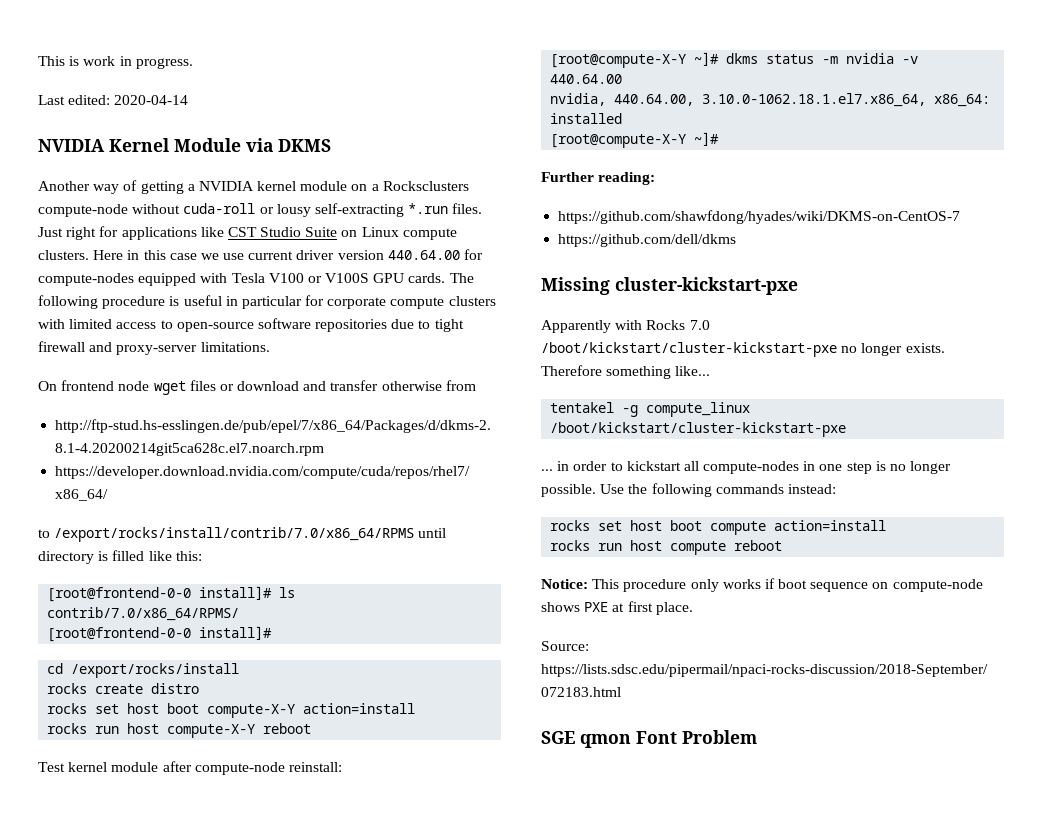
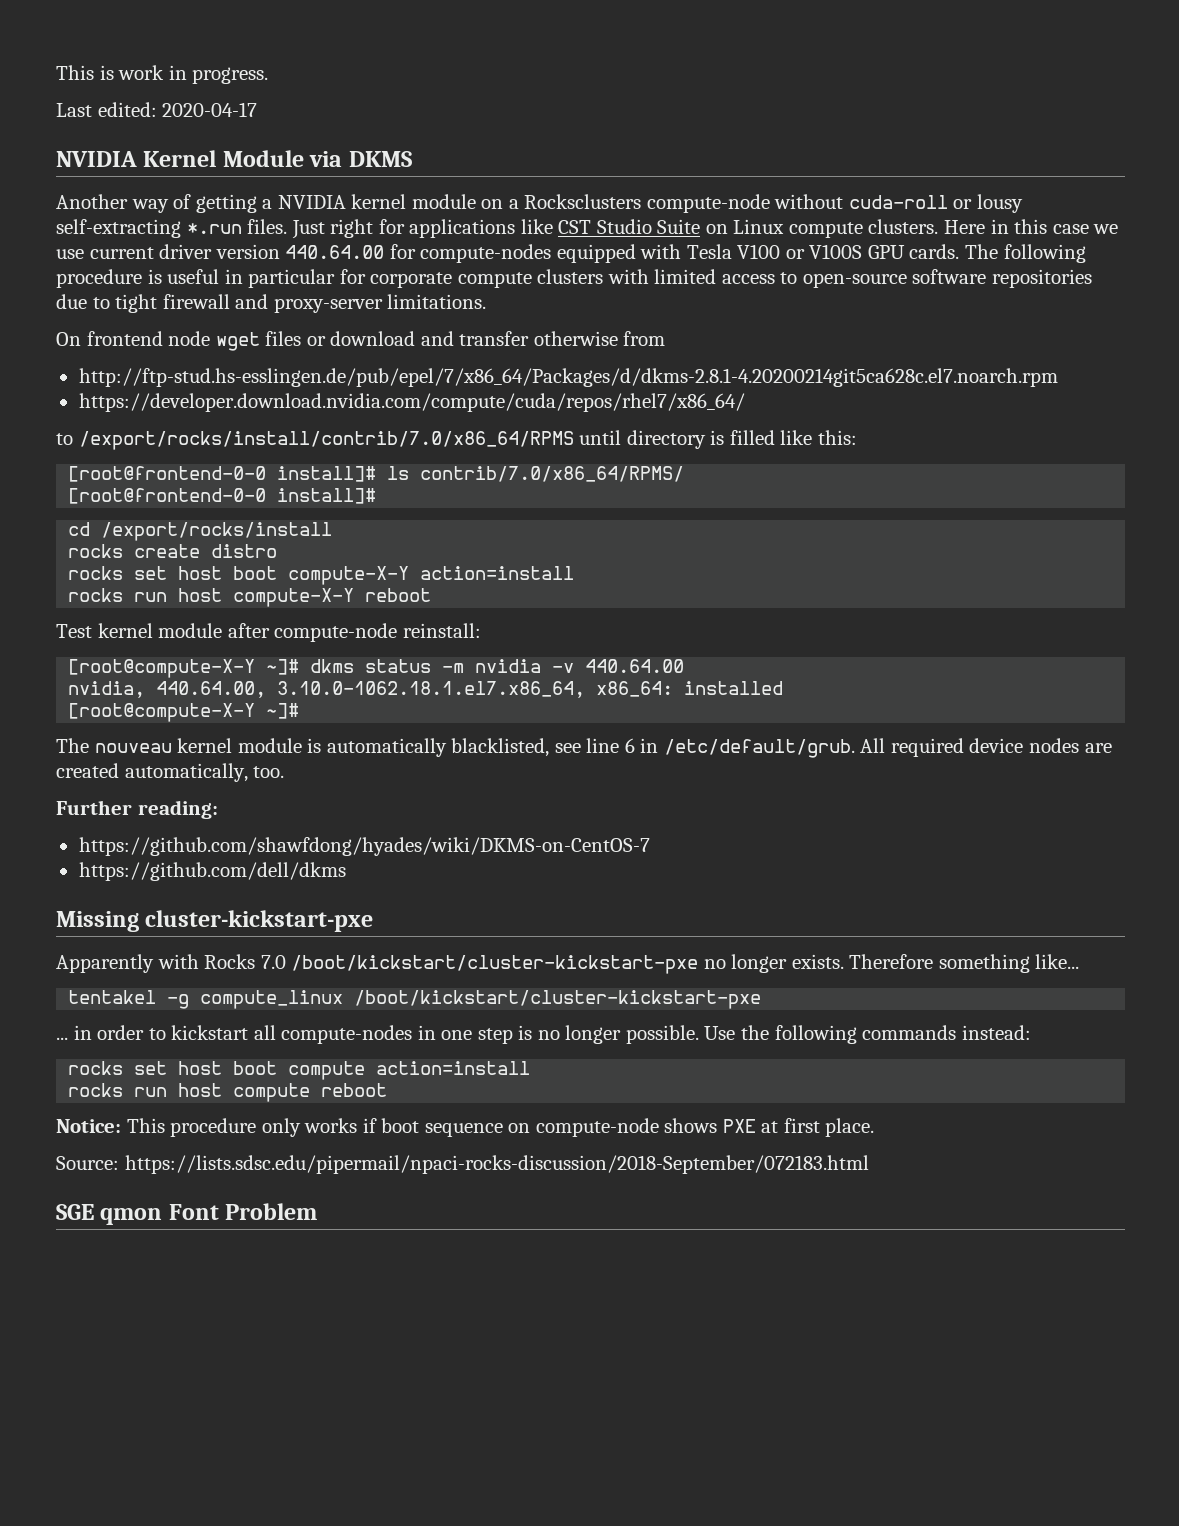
- Last edited: 2020-04-14
+ Last edited: 2020-04-17
+ The nouveau kernel module is automatically blacklisted, see line 6 in /etc/default/grub. All required device nodes are created automatically, too.

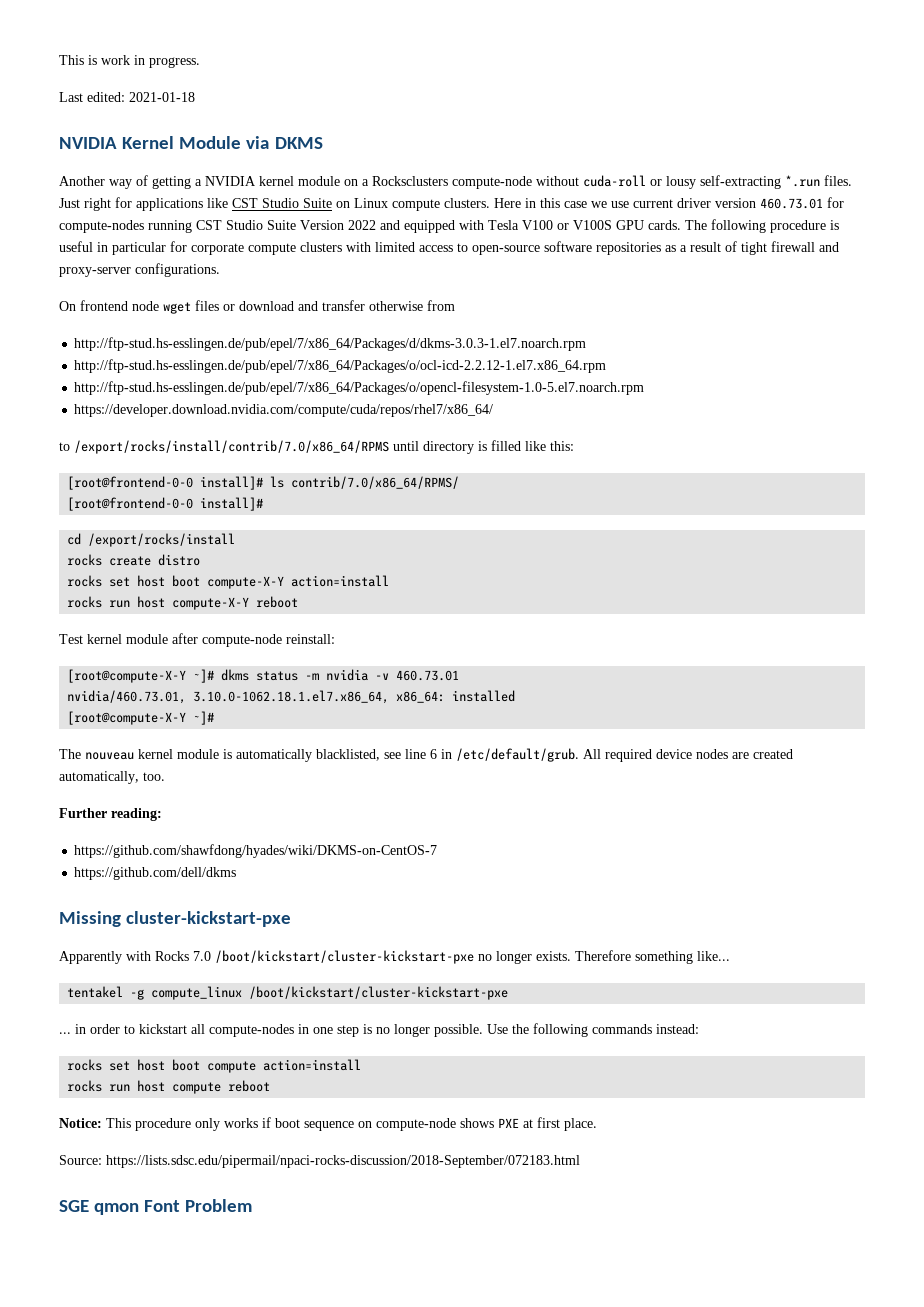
- Last edited: 2020-04-17
+ Last edited: 2021-01-18
- Here in this case we use current driver version 440.64.00 for compute-nodes equipped with Tesla V100 or V100S GPU cards.
+ Here in this case we use current driver version 460.73.01 for compute-nodes running CST Studio Suite Version 2022 and equipped with Tesla V100 or V100S GPU cards.
- The following procedure is useful in particular for corporate compute clusters with limited access to open-source software repositories due to tight firewall and proxy-server limitations.
+ The following procedure is useful in particular for corporate compute clusters with limited access to open-source software repositories as a result of tight firewall and proxy-server configurations.
- http://ftp-stud.hs-esslingen.de/pub/epel/7/x86_64/Packages/d/dkms-2.8.1-4.20200214git5ca628c.el7.noarch.rpm
+ http://ftp-stud.hs-esslingen.de/pub/epel/7/x86_64/Packages/d/dkms-3.0.3-1.el7.noarch.rpm
+ http://ftp-stud.hs-esslingen.de/pub/epel/7/x86_64/Packages/o/ocl-icd-2.2.12-1.el7.x86_64.rpm
+ http://ftp-stud.hs-esslingen.de/pub/epel/7/x86_64/Packages/o/opencl-filesystem-1.0-5.el7.noarch.rpm
- [root@compute-X-Y ~]# dkms status -m nvidia -v 440.64.00
- nvidia, 440.64.00, 3.10.0-1062.18.1.el7.x86_64, x86_64: installed
+ [root@compute-X-Y ~]# dkms status -m nvidia -v 460.73.01
+ nvidia/460.73.01, 3.10.0-1062.18.1.el7.x86_64, x86_64: installed

